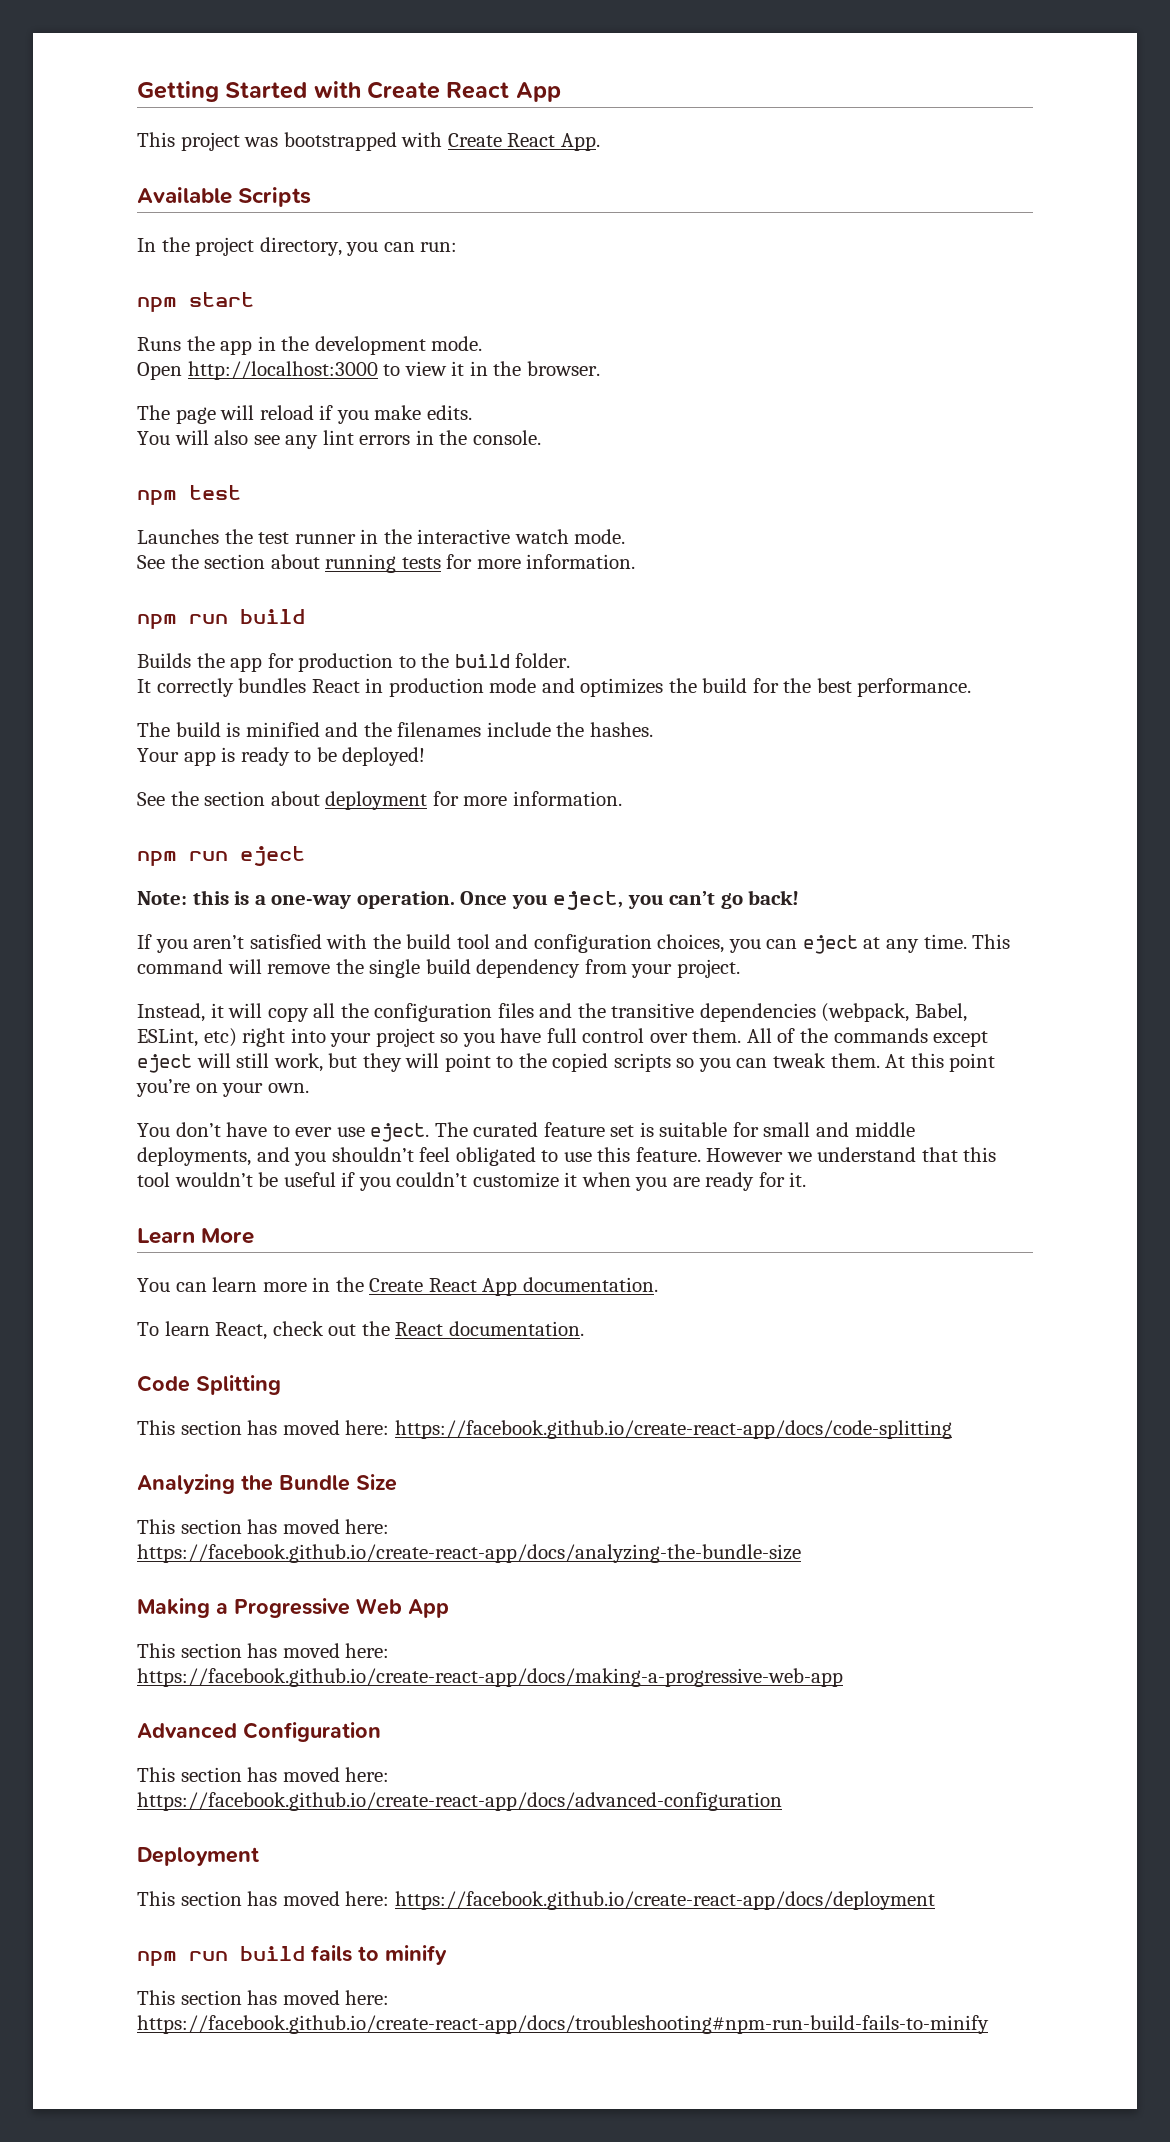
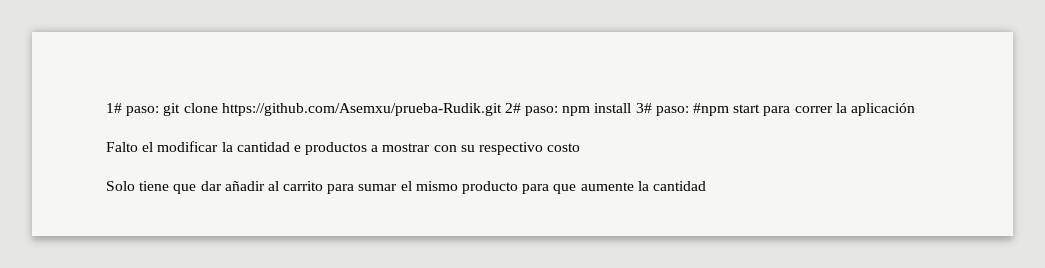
- Getting Started with Create React App
- This project was bootstrapped with Create React App.
- Available Scripts
- In the project directory, you can run:
- npm start
- Runs the app in the development mode.
- Open http://localhost:3000 to view it in the browser.
- The page will reload if you make edits.
- You will also see any lint errors in the console.
- npm test
- Launches the test runner in the interactive watch mode.
- See the section about running tests for more information.
- npm run build
- Builds the app for production to the build folder.
- It correctly bundles React in production mode and optimizes the build for the best performance.
- The build is minified and the filenames include the hashes.
- Your app is ready to be deployed!
- See the section about deployment for more information.
- npm run eject
- Note: this is a one-way operation. Once you eject, you can’t go back!
- If you aren’t satisfied with the build tool and configuration choices, you can eject at any time. This command will remove the single build dependency from your project.
- Instead, it will copy all the configuration files and the transitive dependencies (webpack, Babel, ESLint, etc) right into your project so you have full control over them. All of the commands except eject will still work, but they will point to the copied scripts so you can tweak them. At this point you’re on your own.
- You don’t have to ever use eject. The curated feature set is suitable for small and middle deployments, and you shouldn’t feel obligated to use this feature. However we understand that this tool wouldn’t be useful if you couldn’t customize it when you are ready for it.
- Learn More
- You can learn more in the Create React App documentation.
- To learn React, check out the React documentation.
- Code Splitting
- This section has moved here: https://facebook.github.io/create-react-app/docs/code-splitting
- Analyzing the Bundle Size
- This section has moved here: https://facebook.github.io/create-react-app/docs/analyzing-the-bundle-size
- Making a Progressive Web App
- This section has moved here: https://facebook.github.io/create-react-app/docs/making-a-progressive-web-app
- Advanced Configuration
- This section has moved here: https://facebook.github.io/create-react-app/docs/advanced-configuration
- Deployment
- This section has moved here: https://facebook.github.io/create-react-app/docs/deployment
- npm run build fails to minify
- This section has moved here: https://facebook.github.io/create-react-app/docs/troubleshooting#npm-run-build-fails-to-minify
+ 1# paso: git clone https://github.com/Asemxu/prueba-Rudik.git 2# paso: npm install 3# paso: #npm start para correr la aplicación
+ Falto el modificar la cantidad e productos a mostrar con su respectivo costo
+ Solo tiene que dar añadir al carrito para sumar el mismo producto para que aumente la cantidad

